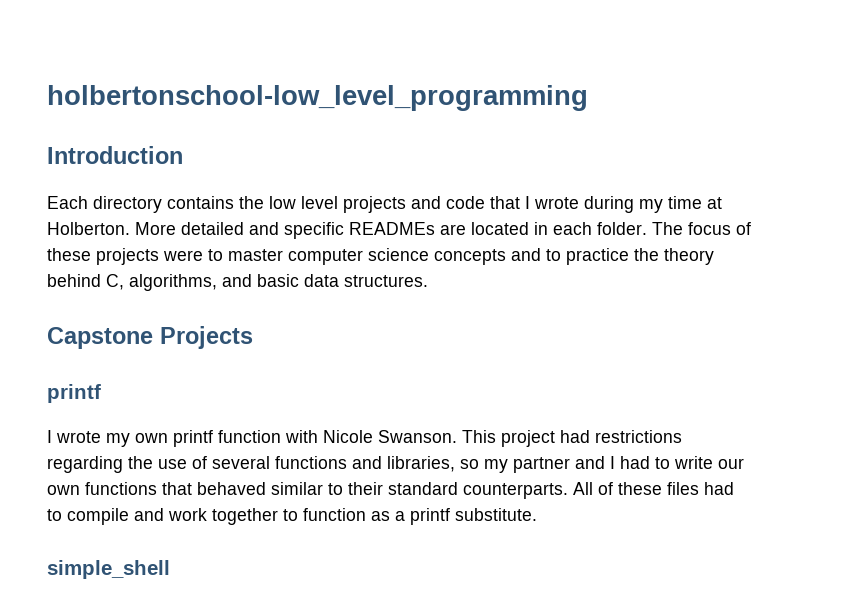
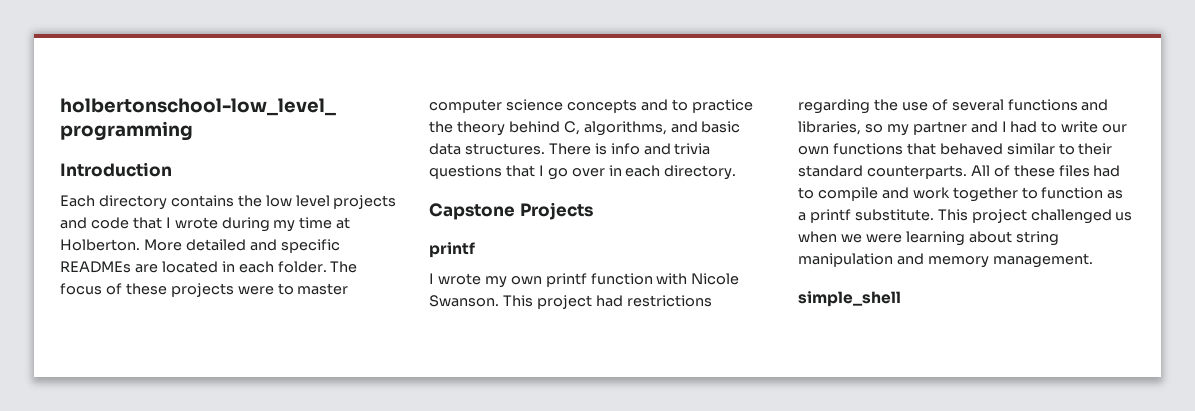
+ There is info and trivia questions that I go over in each directory.
+ This project challenged us when we were learning about string manipulation and memory management.

